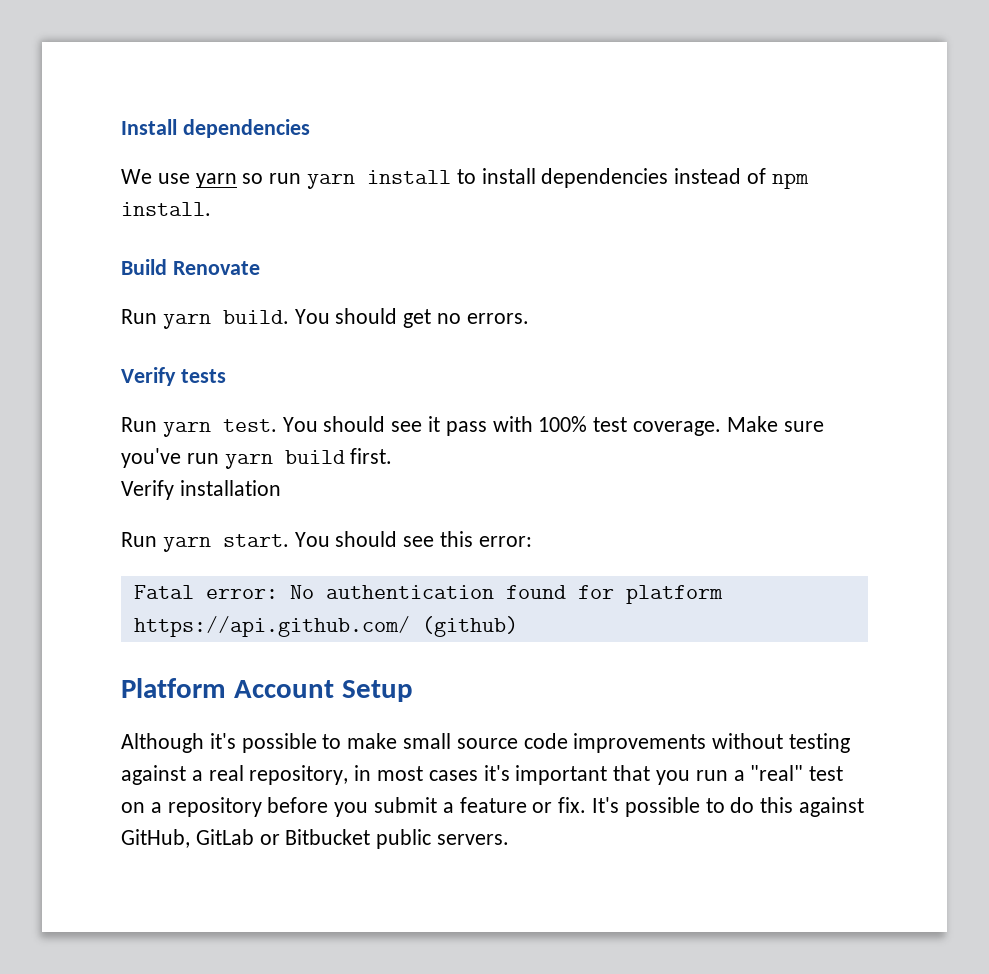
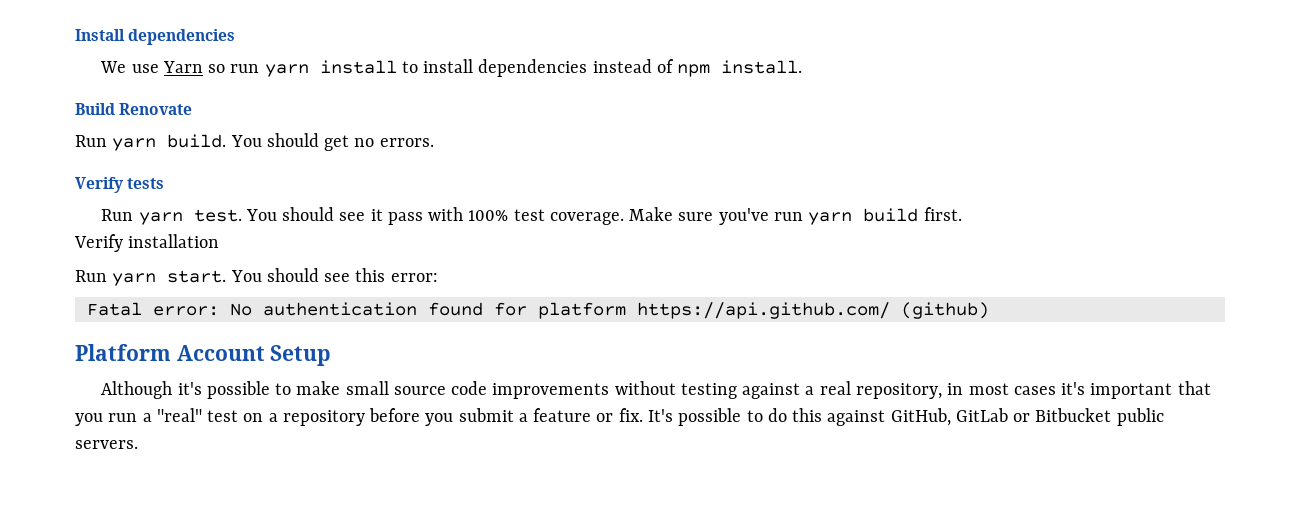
- We use yarn so run yarn install to install dependencies instead of npm install.
+ We use Yarn so run yarn install to install dependencies instead of npm install.

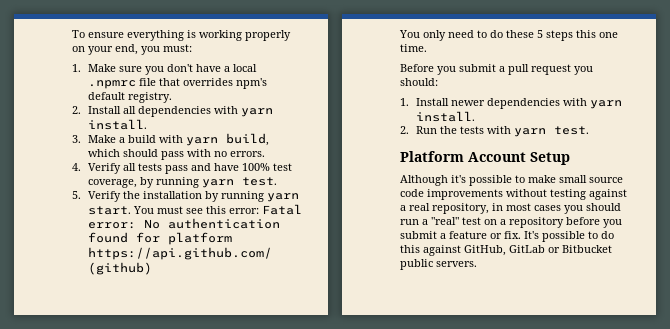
- Install dependencies
- We use Yarn so run yarn install to install dependencies instead of npm install.
- Build Renovate
- Run yarn build. You should get no errors.
- Verify tests
- Run yarn test. You should see it pass with 100% test coverage. Make sure you've run yarn build first.
- Verify installation
- Run yarn start.
+ To ensure everything is working properly on your end, you must:
+ 1. Make sure you don't have a local .npmrc file that overrides npm's default registry.
+ 2. Install all dependencies with yarn install.
+ 3. Make a build with yarn build, which should pass with no errors.
+ 4. Verify all tests pass and have 100% test coverage, by running yarn test.
+ 5. Verify the installation by running yarn start.
- You should see this error:
- Fatal error: No authentication found for platform https://api.github.com/ (github)
+ You must see this error: Fatal error: No authentication found for platform https://api.github.com/ (github)
+ You only need to do these 5 steps this one time.
+ Before you submit a pull request you should:
+ 1. Install newer dependencies with yarn install.
+ 2. Run the tests with yarn test.
- Although it's possible to make small source code improvements without testing against a real repository, in most cases it's important that you run a "real" test on a repository before you submit a feature or fix.
+ Although it's possible to make small source code improvements without testing against a real repository, in most cases you should run a "real" test on a repository before you submit a feature or fix.

